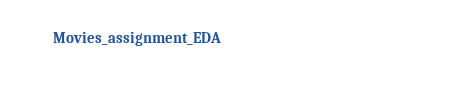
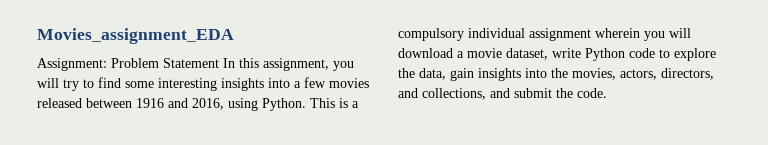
+ Assignment: Problem Statement In this assignment, you will try to find some interesting insights into a few movies released between 1916 and 2016, using Python. This is a compulsory individual assignment wherein you will download a movie dataset, write Python code to explore the data, gain insights into the movies, actors, directors, and collections, and submit the code.

